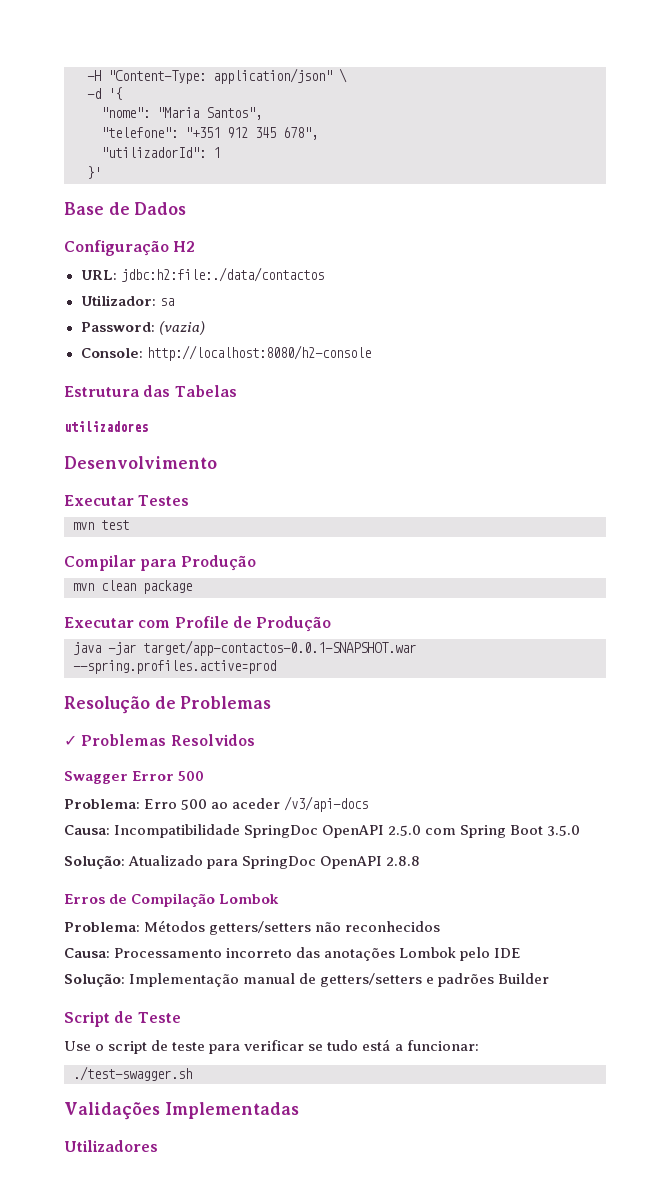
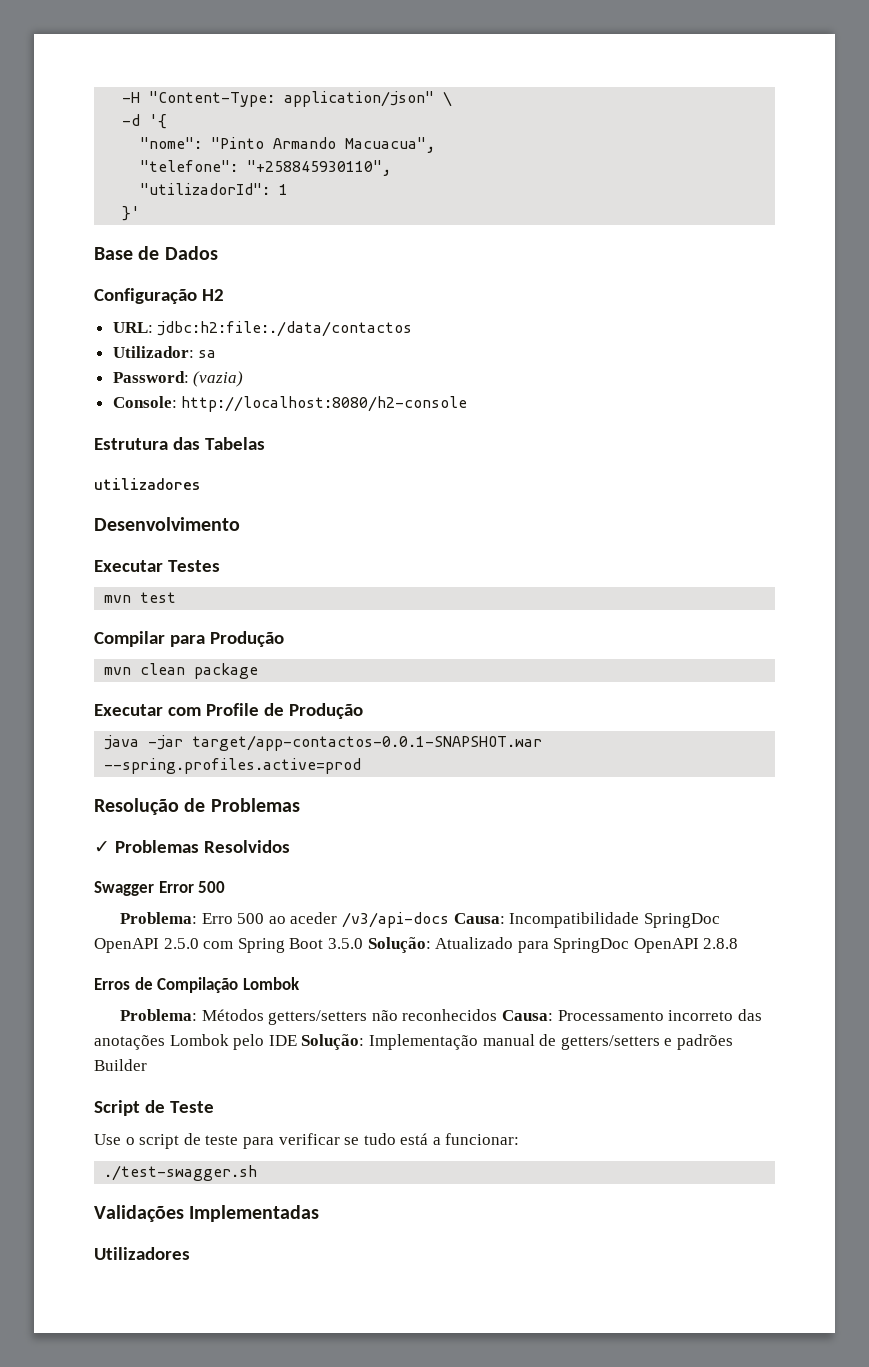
- "nome": "Maria Santos",
- "telefone": "+351 912 345 678",
+ "nome": "Pinto Armando Macuacua",
+ "telefone": "+258845930110",
- Problema: Erro 500 ao aceder /v3/api-docs
- Causa: Incompatibilidade SpringDoc OpenAPI 2.5.0 com Spring Boot 3.5.0
- Solução: Atualizado para SpringDoc OpenAPI 2.8.8
+ Problema: Erro 500 ao aceder /v3/api-docs Causa: Incompatibilidade SpringDoc OpenAPI 2.5.0 com Spring Boot 3.5.0 Solução: Atualizado para SpringDoc OpenAPI 2.8.8
- Problema: Métodos getters/setters não reconhecidos
- Causa: Processamento incorreto das anotações Lombok pelo IDE
- Solução: Implementação manual de getters/setters e padrões Builder
+ Problema: Métodos getters/setters não reconhecidos Causa: Processamento incorreto das anotações Lombok pelo IDE Solução: Implementação manual de getters/setters e padrões Builder

